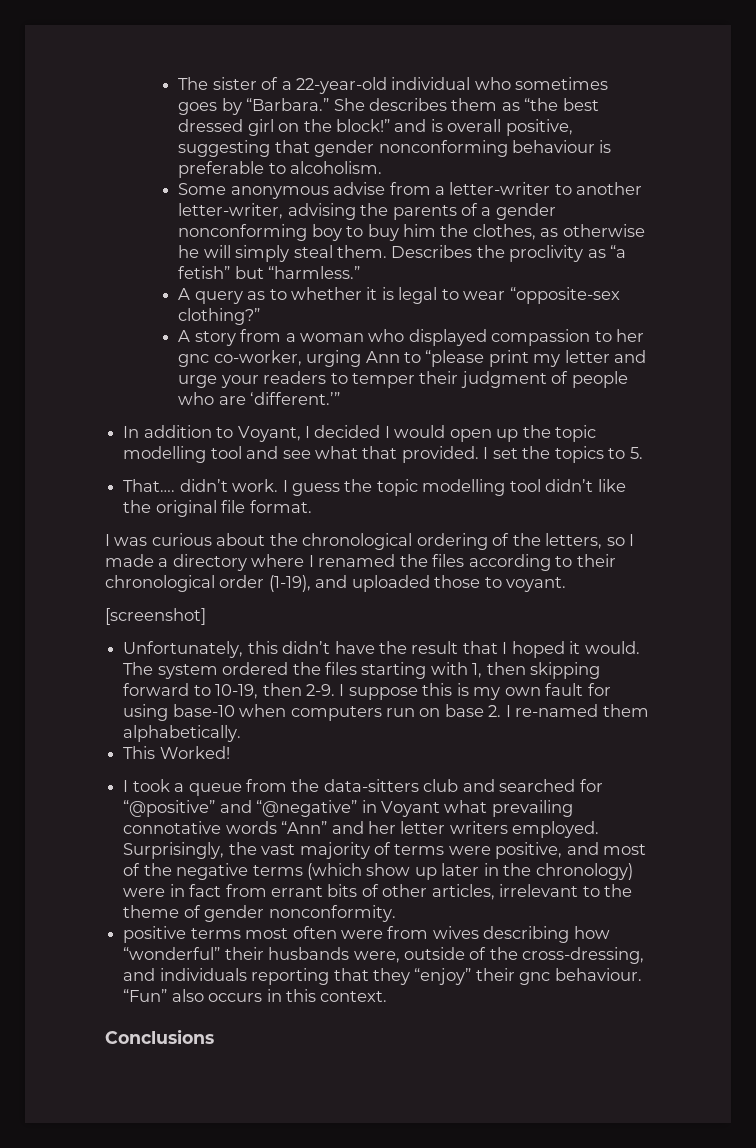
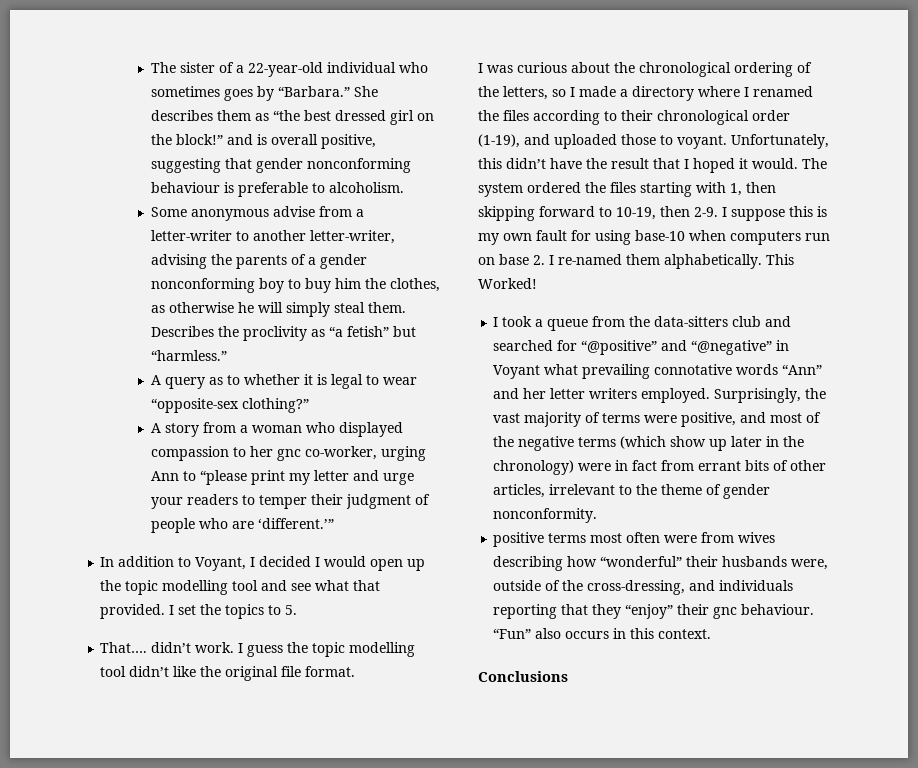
- I was curious about the chronological ordering of the letters, so I made a directory where I renamed the files according to their chronological order (1-19), and uploaded those to voyant.
- [screenshot]
- Unfortunately, this didn’t have the result that I hoped it would.
+ I was curious about the chronological ordering of the letters, so I made a directory where I renamed the files according to their chronological order (1-19), and uploaded those to voyant. Unfortunately, this didn’t have the result that I hoped it would.
- I suppose this is my own fault for using base-10 when computers run on base 2. I re-named them alphabetically.
- This Worked!
+ I suppose this is my own fault for using base-10 when computers run on base 2. I re-named them alphabetically. This Worked!

